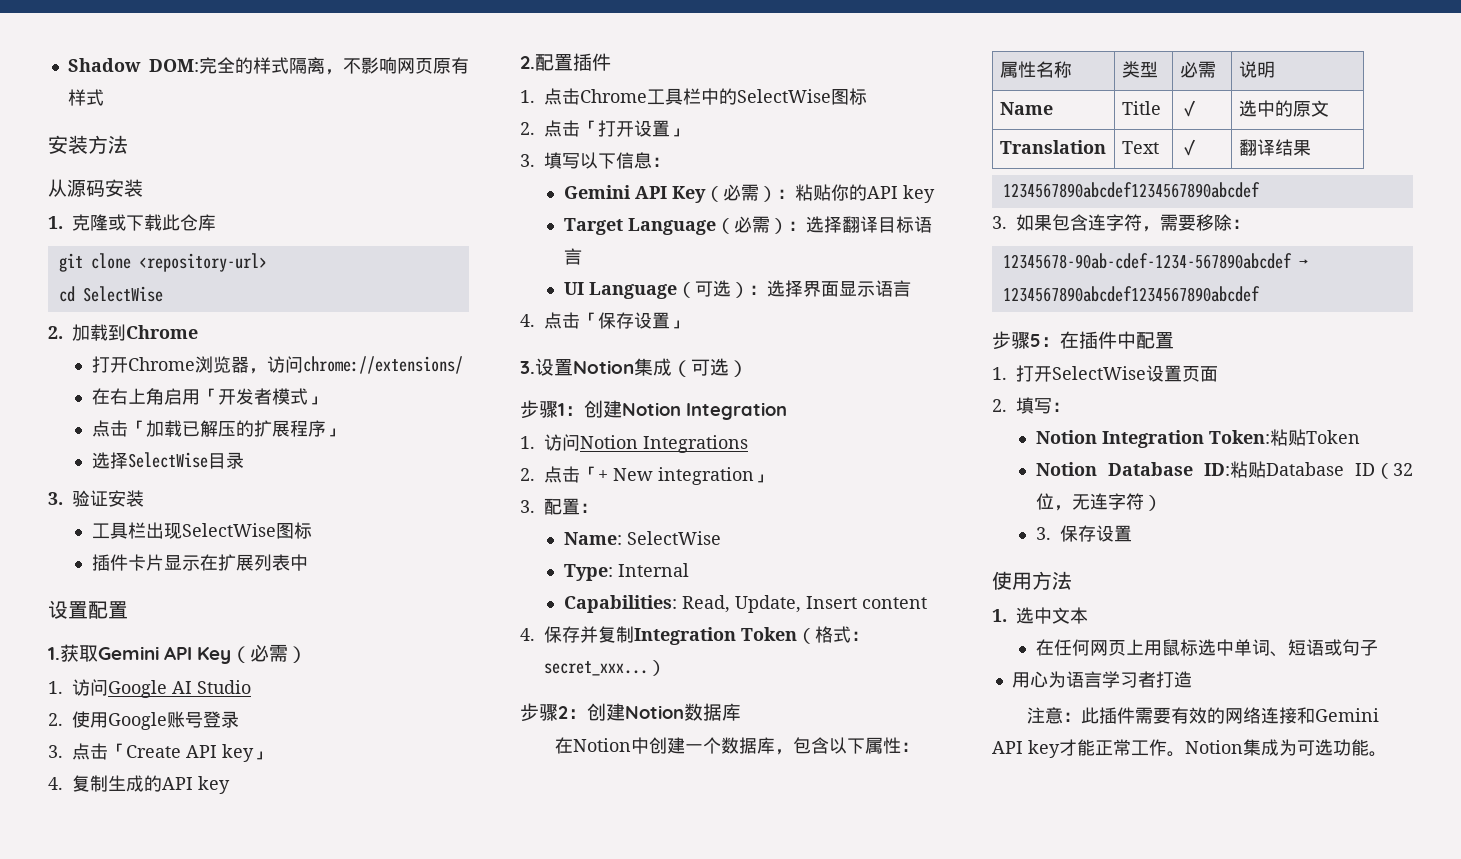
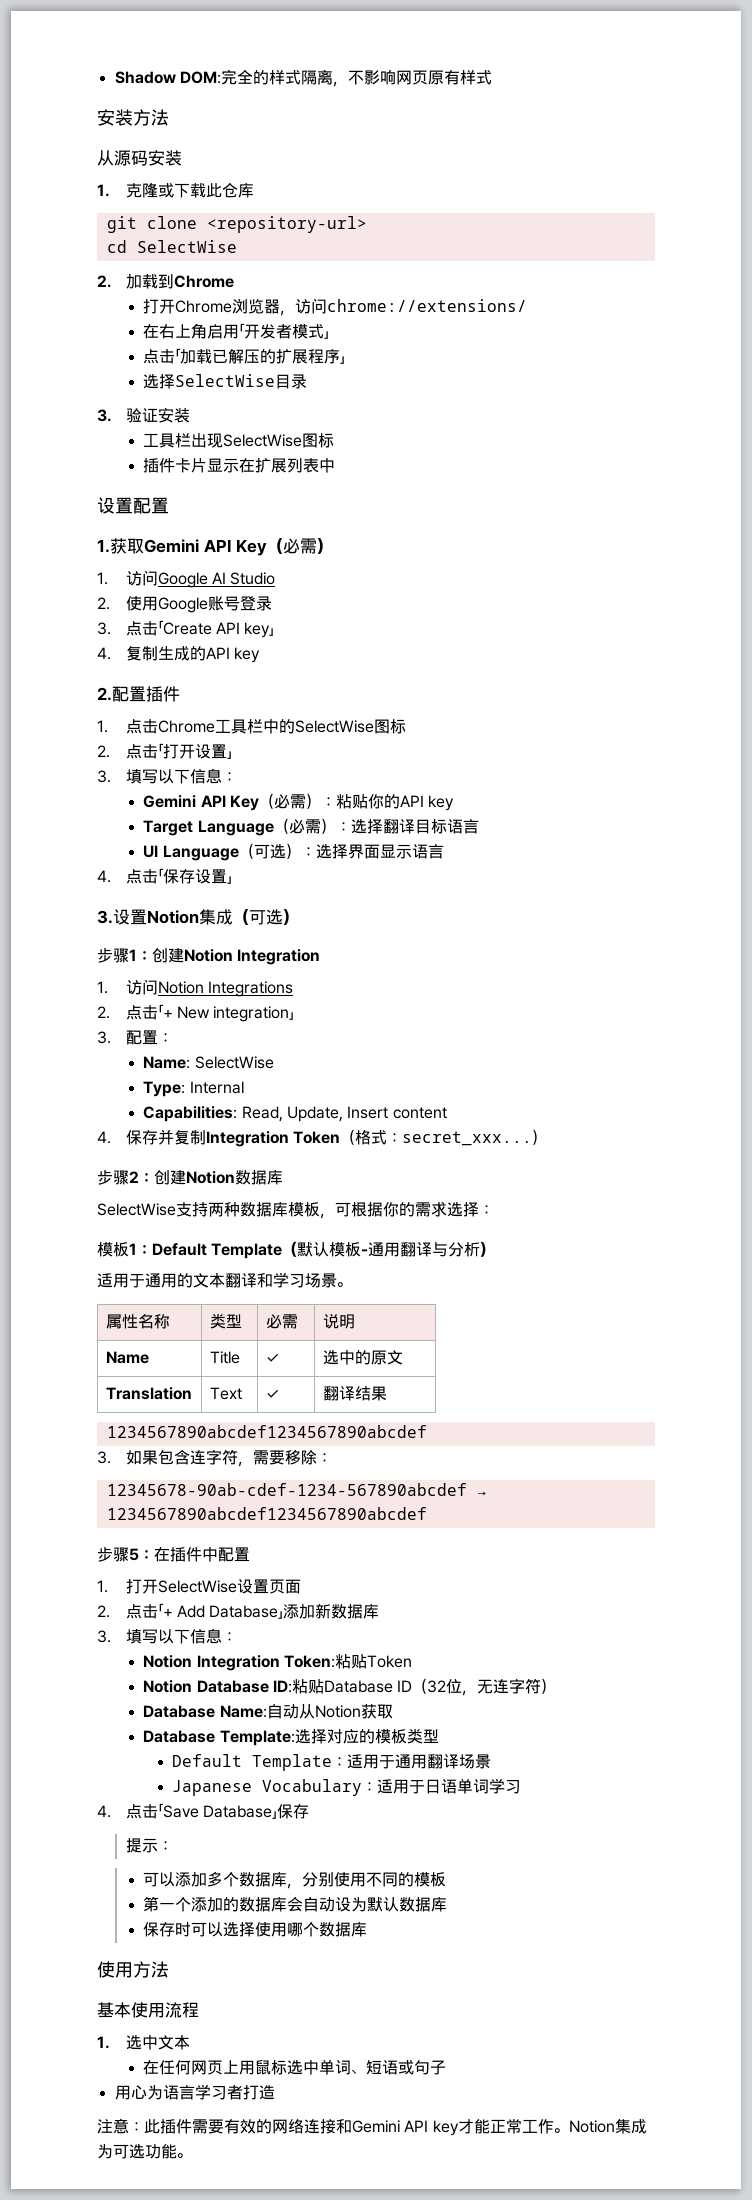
- 在Notion中创建一个数据库，包含以下属性：
+ SelectWise支持两种数据库模板，可根据你的需求选择：
+ 模板1：Default Template（默认模板-通用翻译与分析）
+ 适用于通用的文本翻译和学习场景。
- 2.填写：
+ 2.点击「+ Add Database」添加新数据库
+ 3.填写以下信息：
- 3.保存设置
+ Database Name:自动从Notion获取
+ Database Template:选择对应的模板类型
+ Default Template：适用于通用翻译场景
+ Japanese Vocabulary：适用于日语单词学习
+ 4.点击「Save Database」保存
+ 提示：
+ 可以添加多个数据库，分别使用不同的模板
+ 第一个添加的数据库会自动设为默认数据库
+ 保存时可以选择使用哪个数据库
+ 基本使用流程

